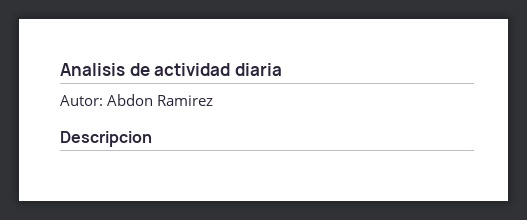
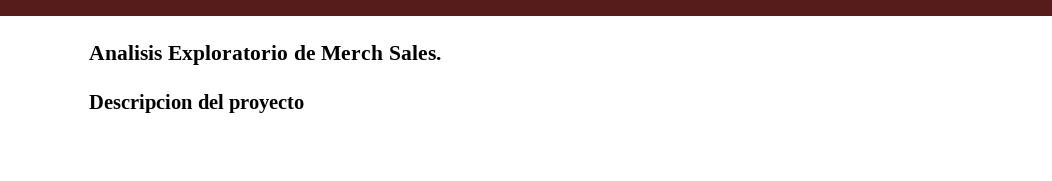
- Analisis de actividad diaria
- Autor: Abdon Ramirez
+ Analisis Exploratorio de Merch Sales.
- Descripcion
+ Descripcion del proyecto

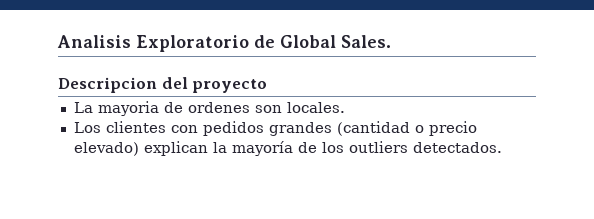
- Analisis Exploratorio de Merch Sales.
+ Analisis Exploratorio de Global Sales.
+ La mayoria de ordenes son locales.
+ Los clientes con pedidos grandes (cantidad o precio elevado) explican la mayoría de los outliers detectados.

